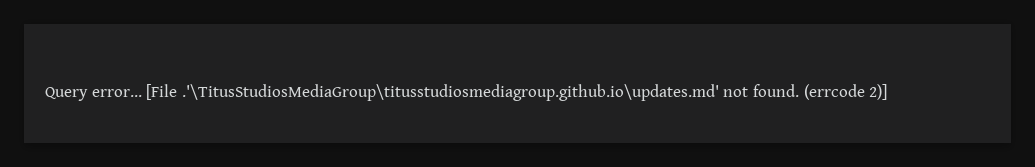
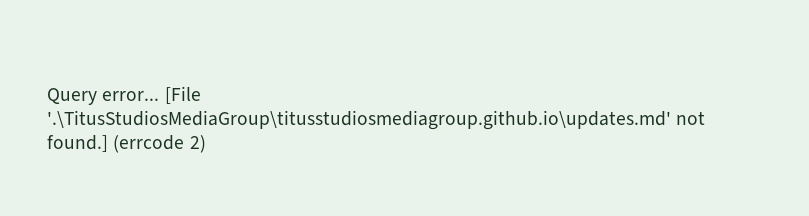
- [File .'\TitusStudiosMediaGroup\titusstudiosmediagroup.github.io\updates.md' not found. (errcode 2)]
+ [File '.\TitusStudiosMediaGroup\titusstudiosmediagroup.github.io\updates.md' not found.] (errcode 2)

